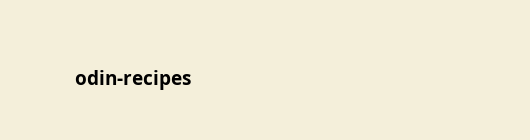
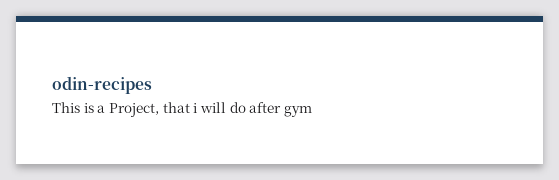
+ This is a Project, that i will do after gym

